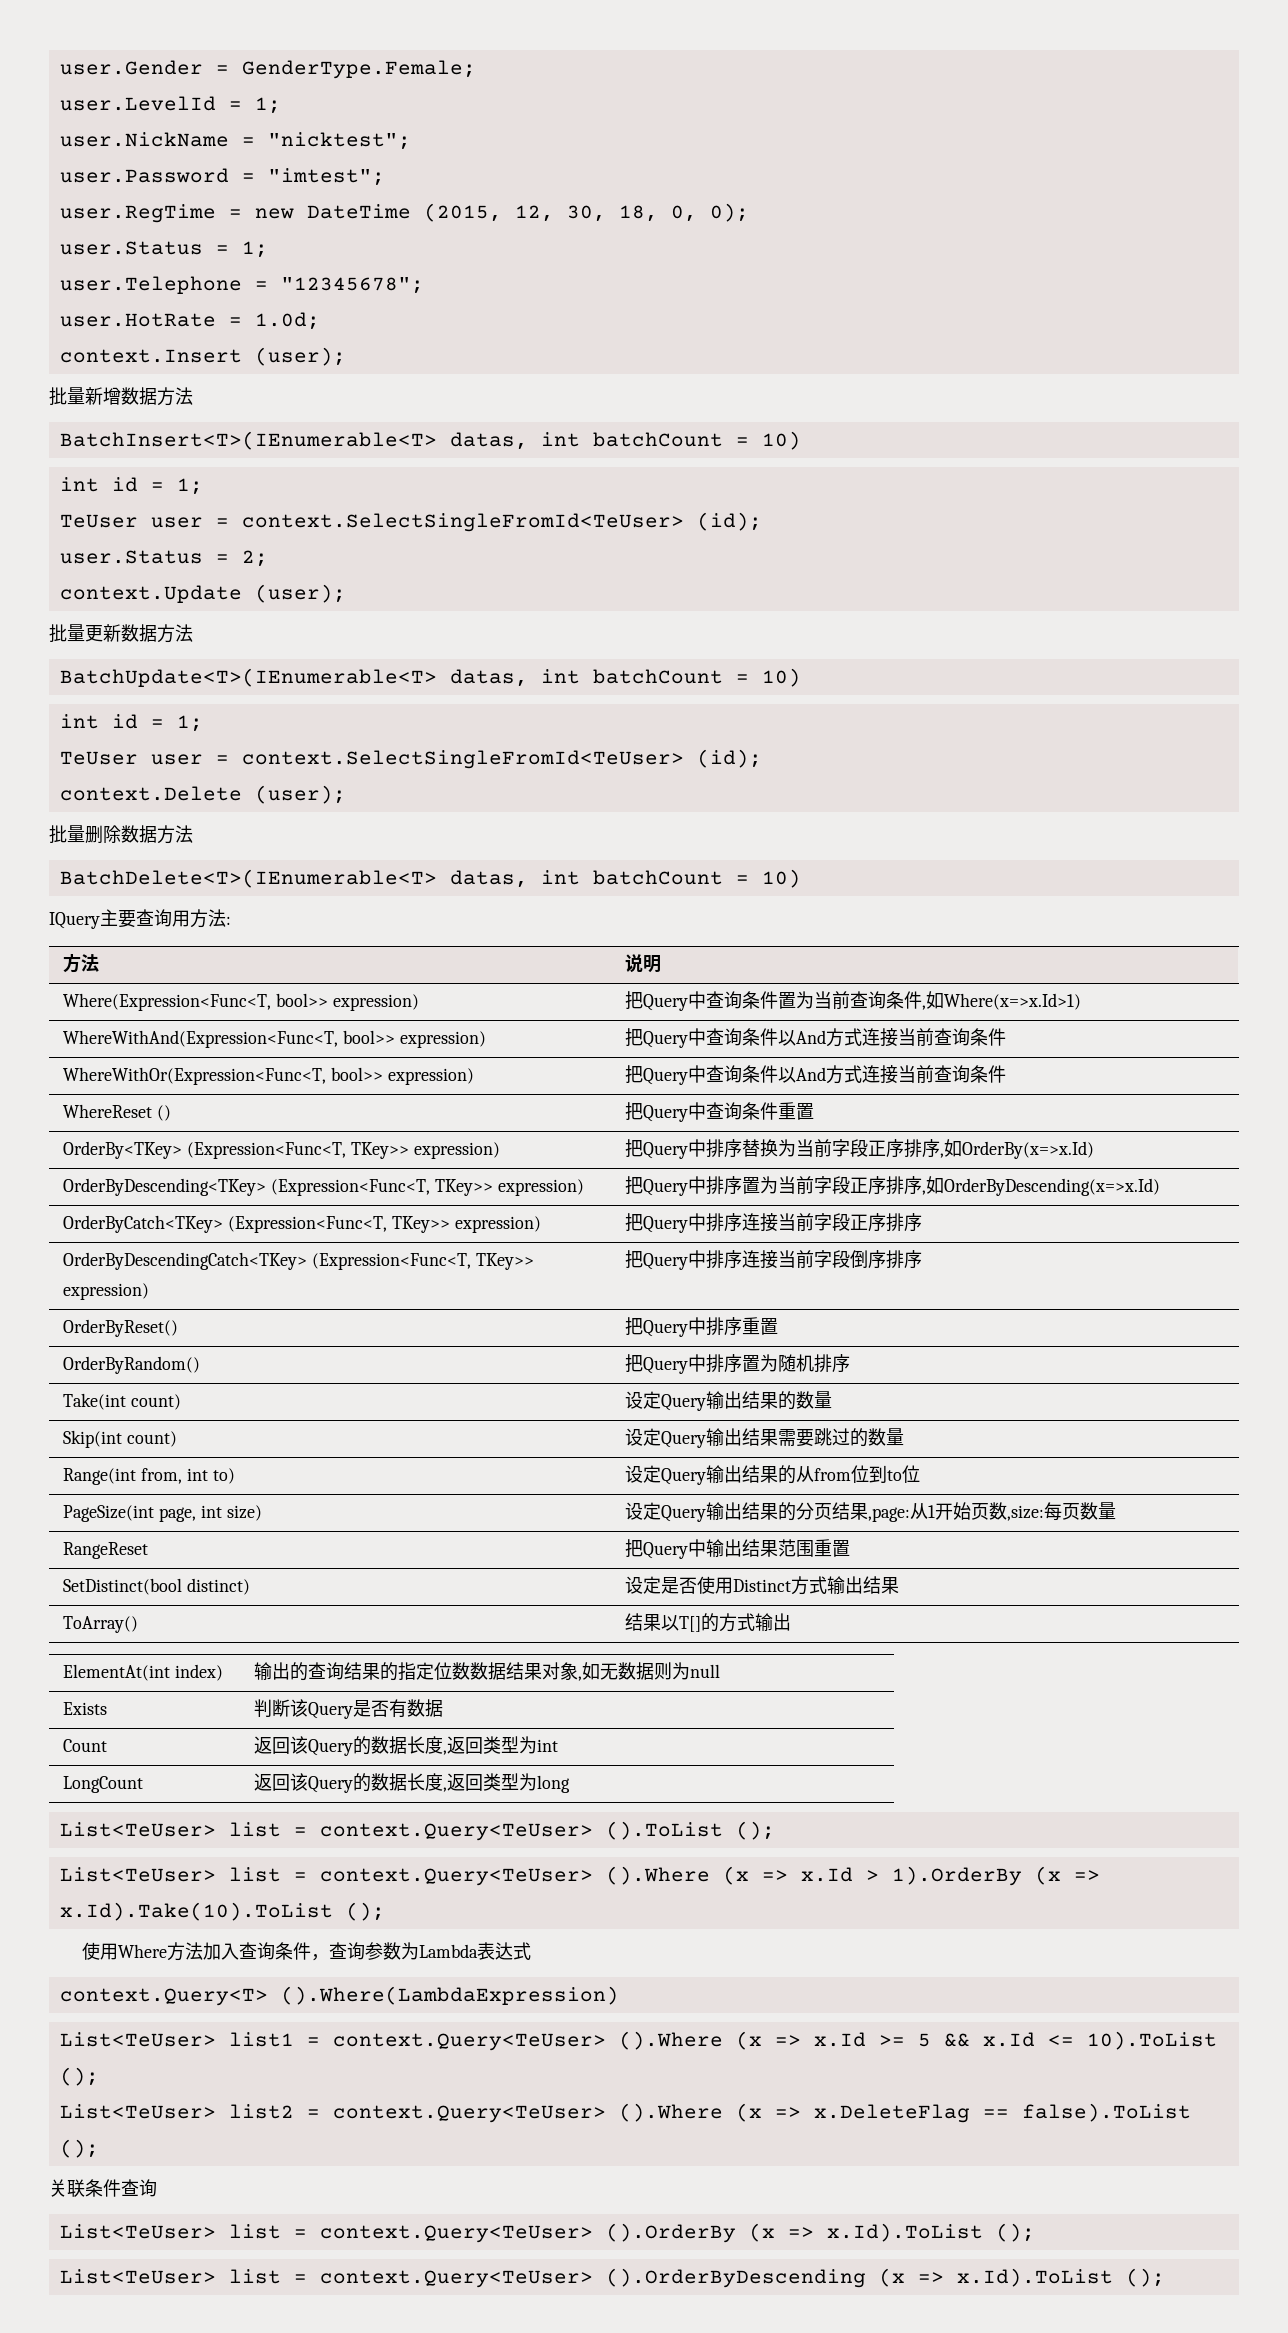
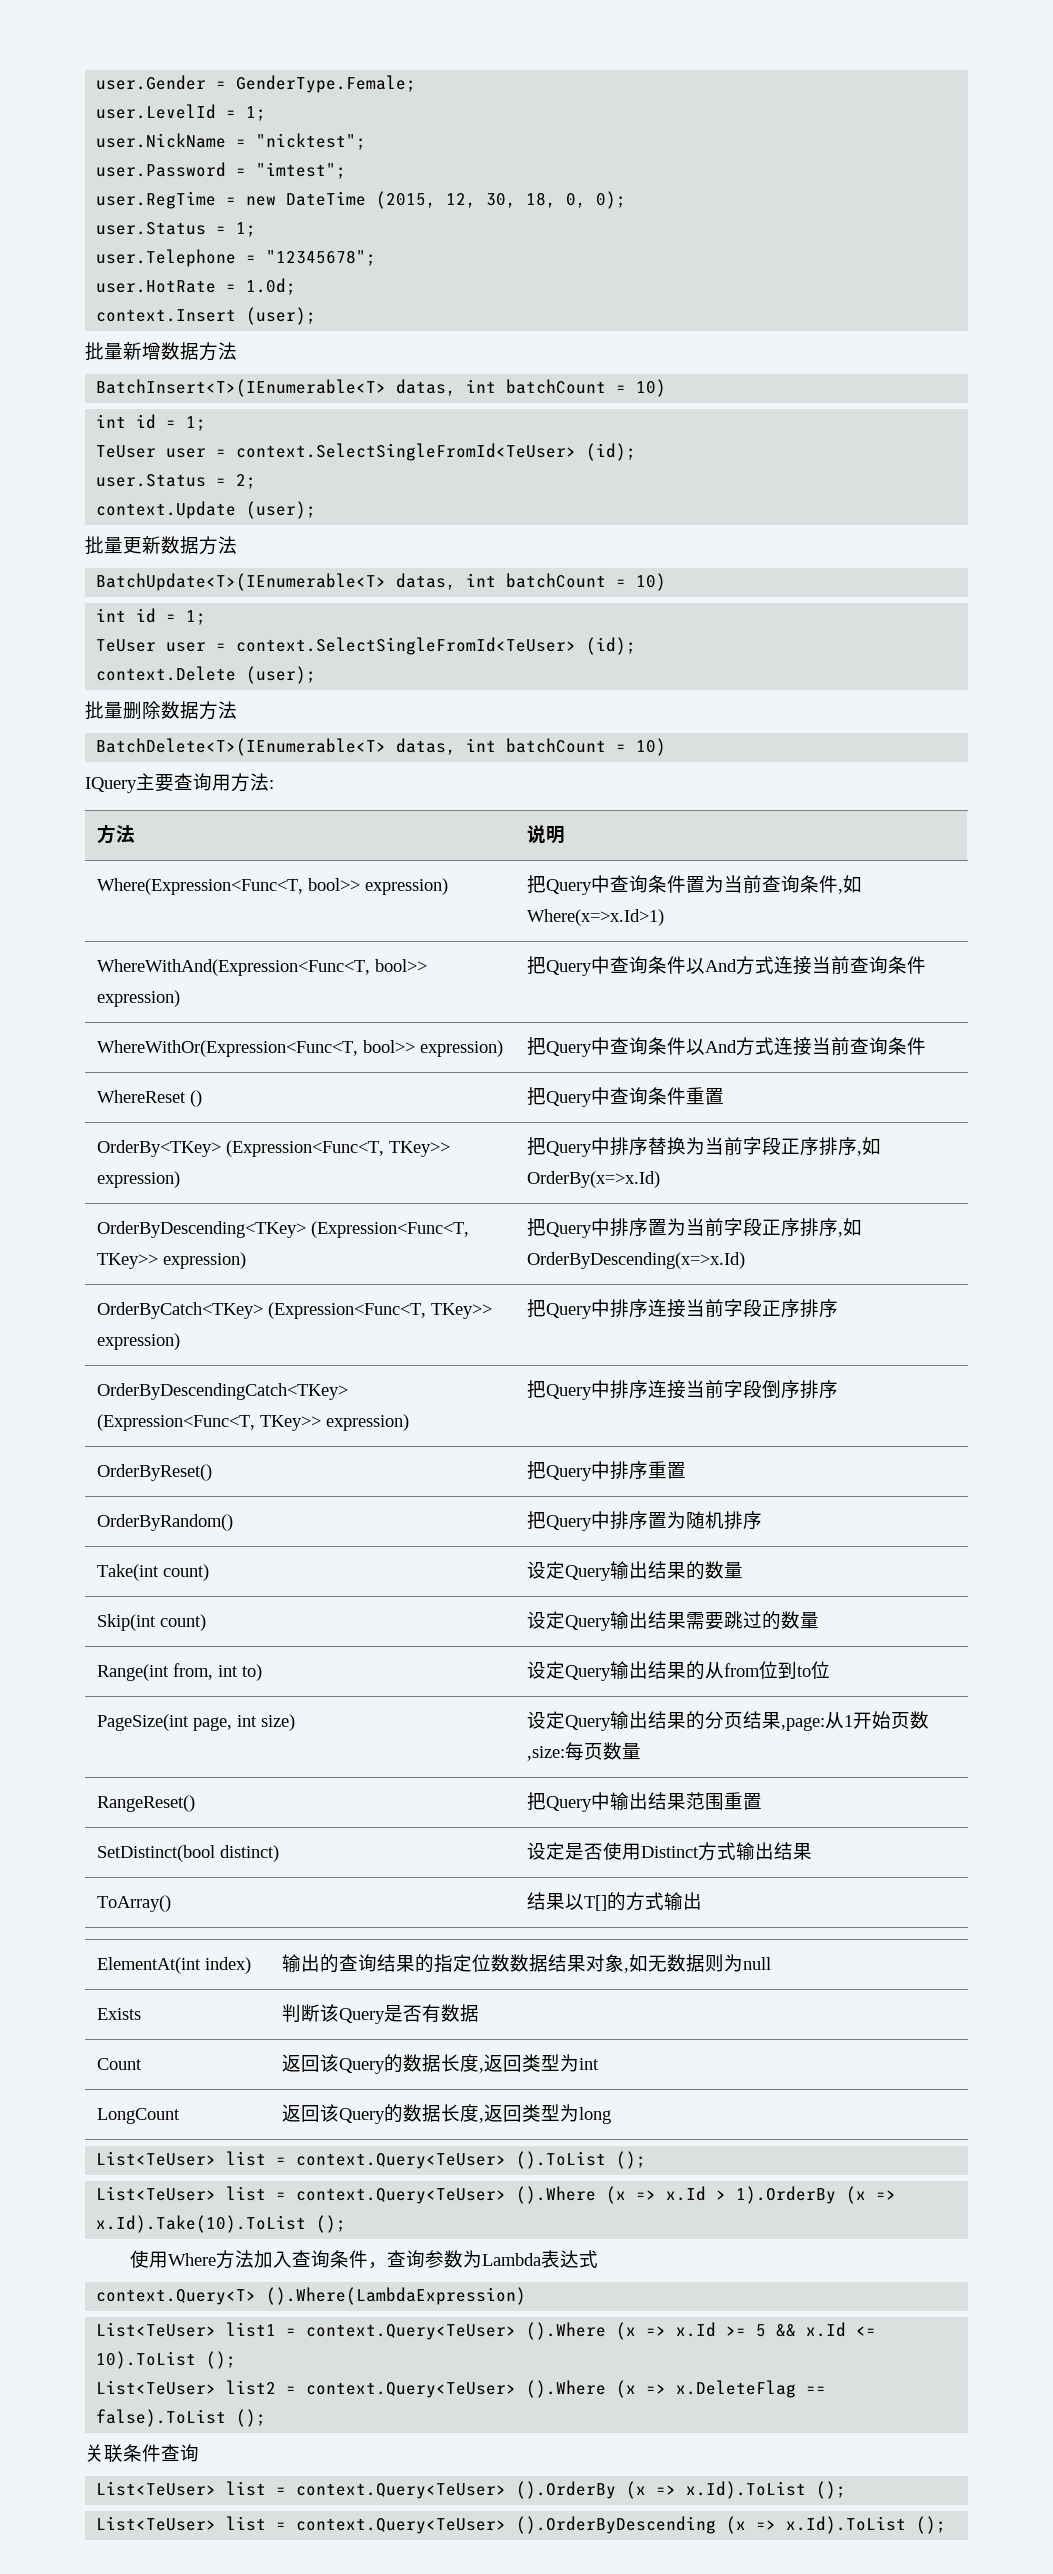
- RangeReset | 把Query中输出结果范围重置
+ RangeReset() | 把Query中输出结果范围重置

